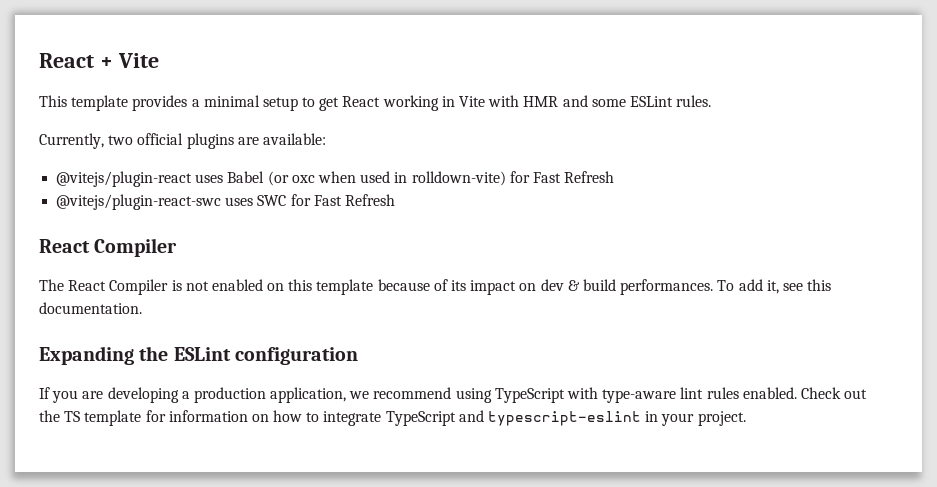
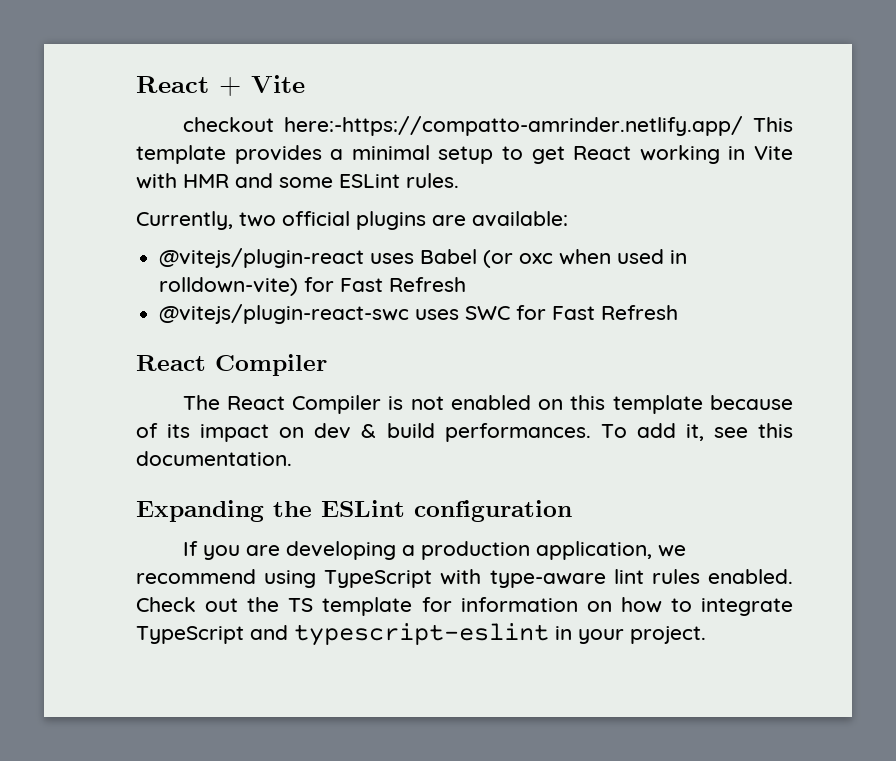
- This template provides a minimal setup to get React working in Vite with HMR and some ESLint rules.
+ checkout here:-https://compatto-amrinder.netlify.app/ This template provides a minimal setup to get React working in Vite with HMR and some ESLint rules.

